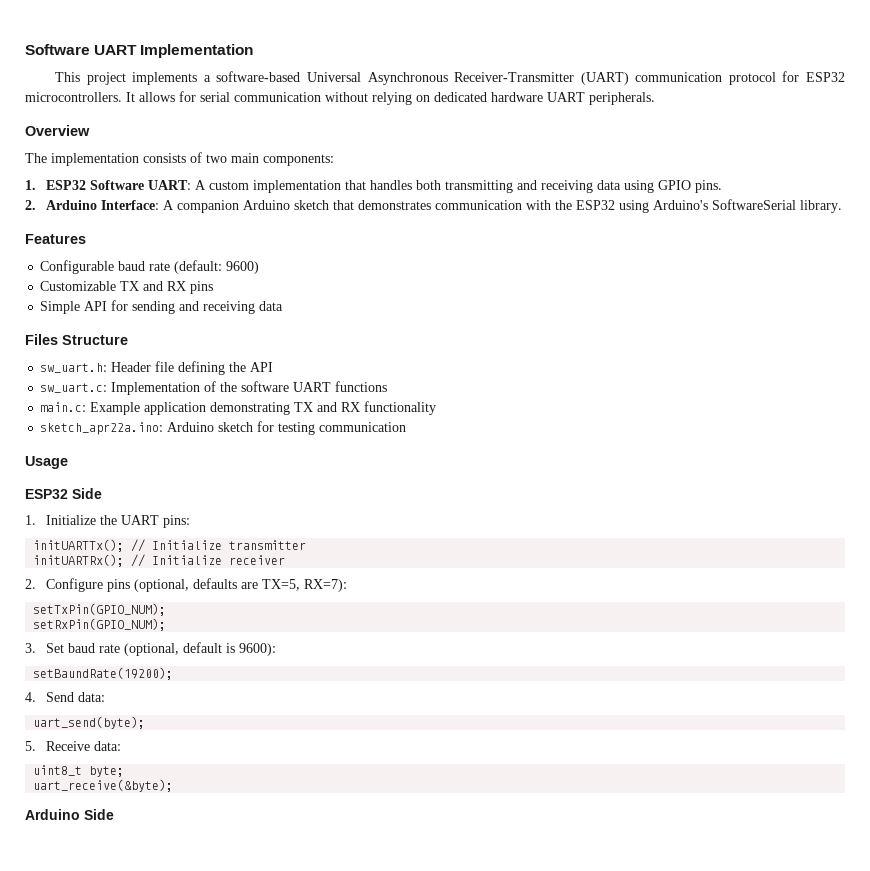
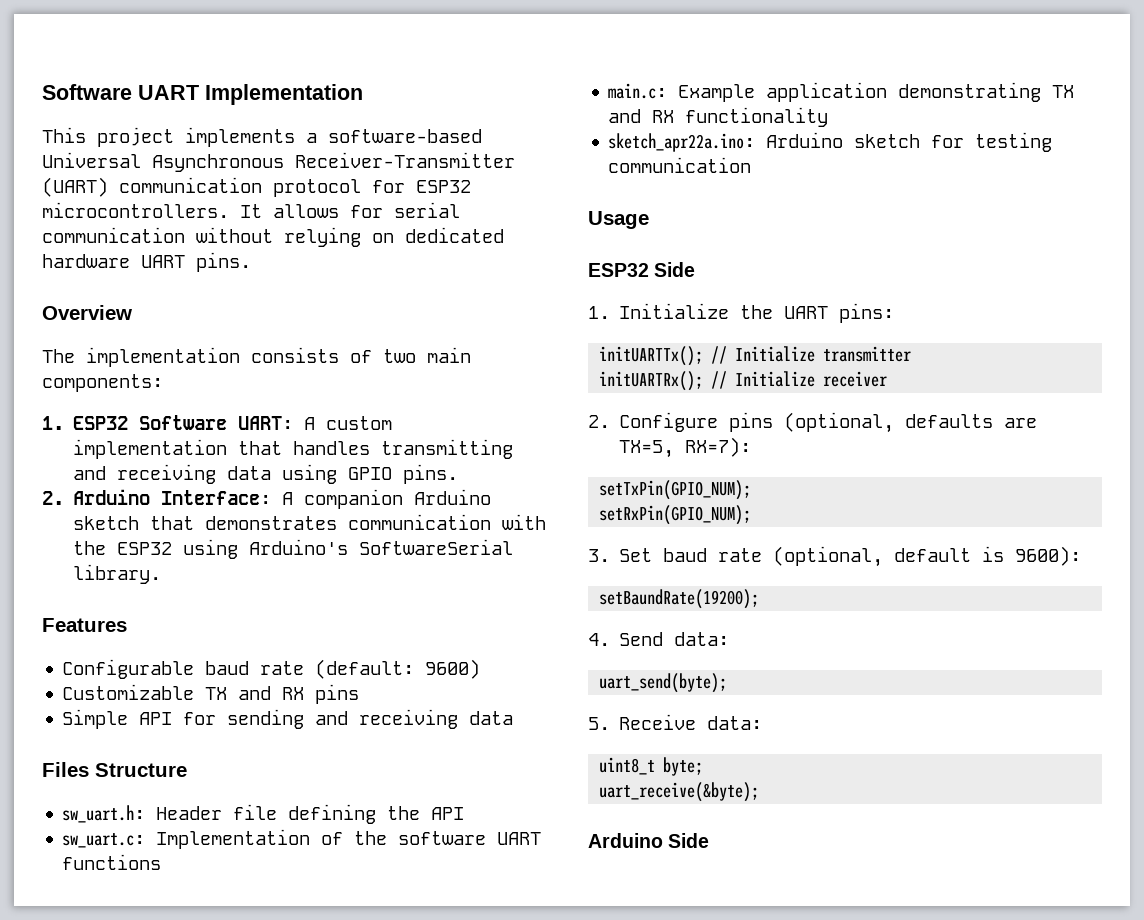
- It allows for serial communication without relying on dedicated hardware UART peripherals.
+ It allows for serial communication without relying on dedicated hardware UART pins.
- 1. ESP32 Software UART: A custom implementation that handles both transmitting and receiving data using GPIO pins.
+ 1. ESP32 Software UART: A custom implementation that handles transmitting and receiving data using GPIO pins.

